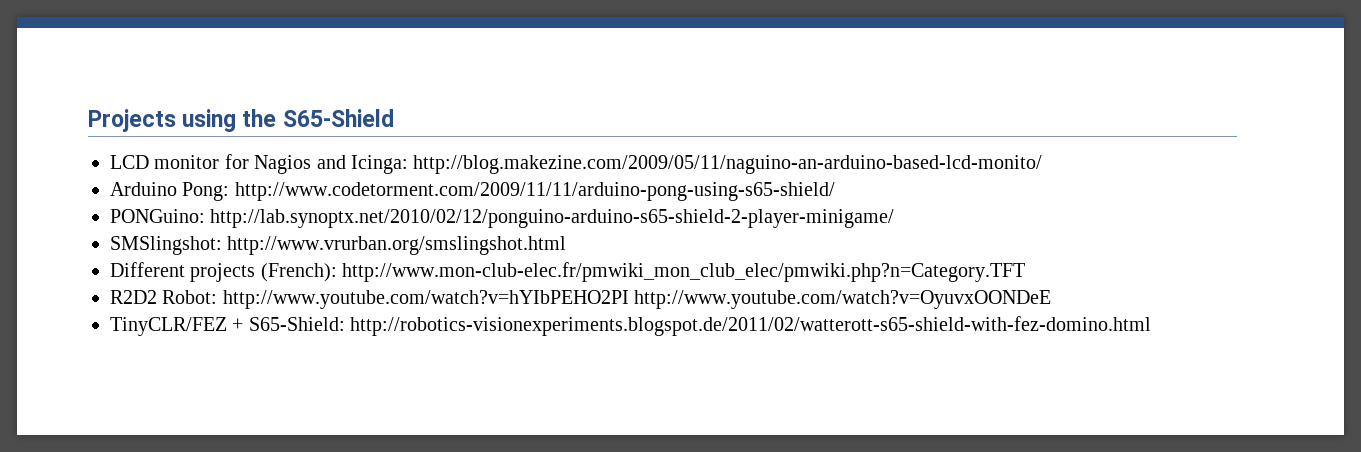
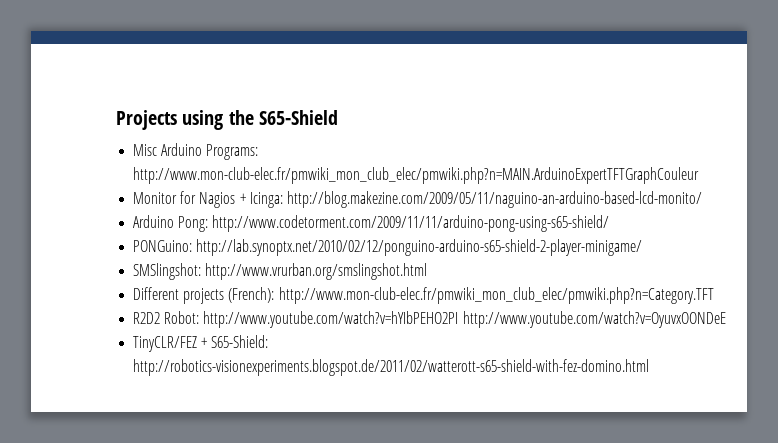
- LCD monitor for Nagios and Icinga: http://blog.makezine.com/2009/05/11/naguino-an-arduino-based-lcd-monito/
+ Misc Arduino Programs: http://www.mon-club-elec.fr/pmwiki_mon_club_elec/pmwiki.php?n=MAIN.ArduinoExpertTFTGraphCouleur
+ Monitor for Nagios + Icinga: http://blog.makezine.com/2009/05/11/naguino-an-arduino-based-lcd-monito/

